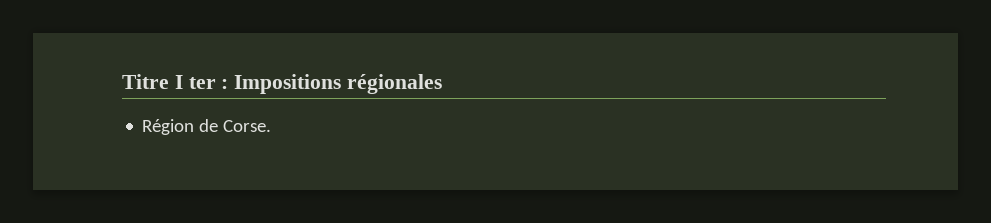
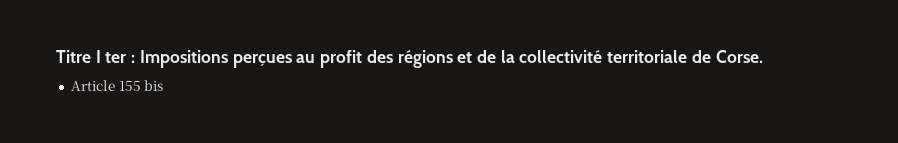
- Titre I ter : Impositions régionales
- Région de Corse.
+ Titre I ter : Impositions perçues au profit des régions et de la collectivité territoriale de Corse.
+ Article 155 bis

